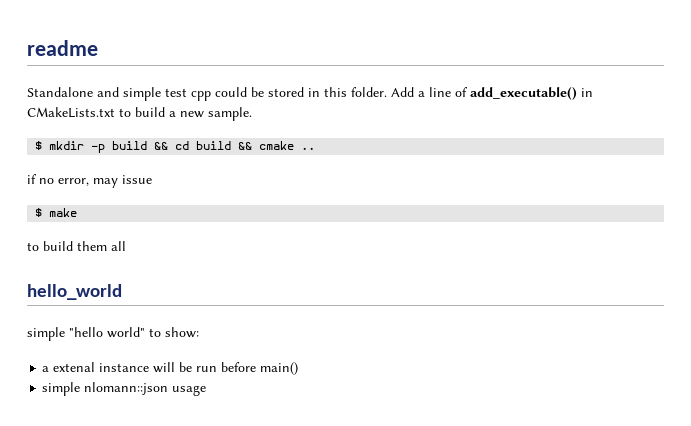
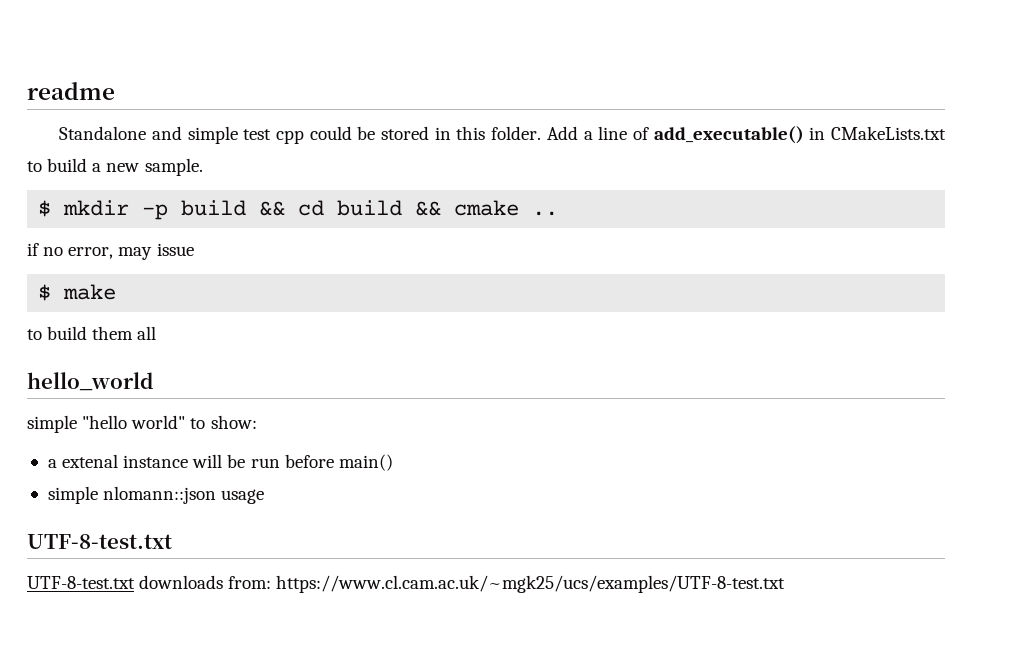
  simple nlomann::json usage
+ UTF-8-test.txt
+ UTF-8-test.txt downloads from: https://www.cl.cam.ac.uk/~mgk25/ucs/examples/UTF-8-test.txt

